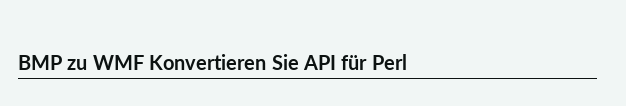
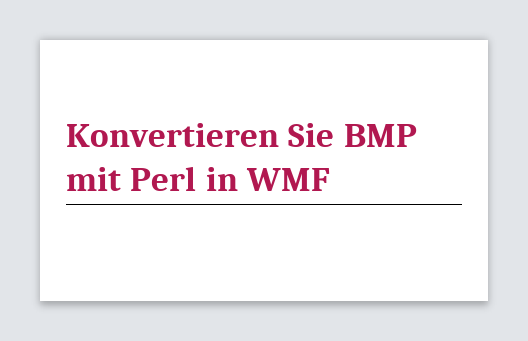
- BMP zu WMF Konvertieren Sie API für Perl
+ Konvertieren Sie BMP mit Perl in WMF

